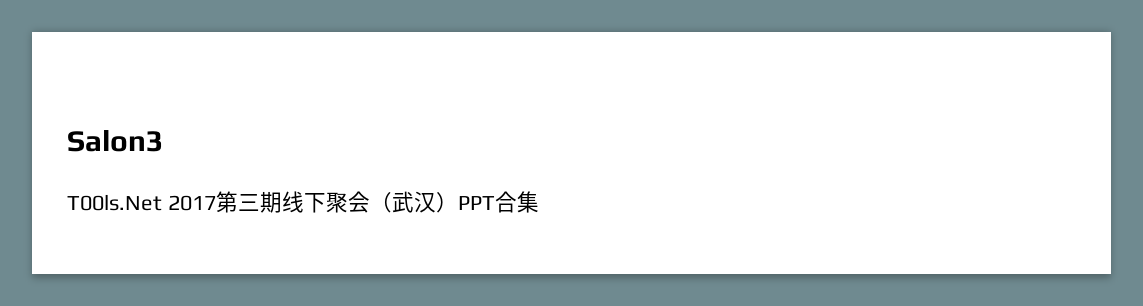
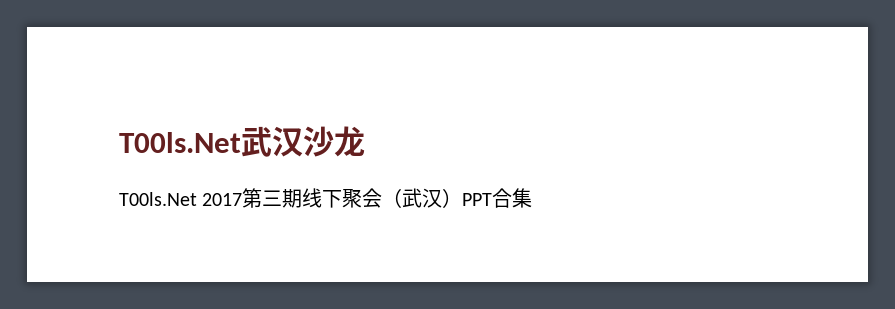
- Salon3
+ T00ls.Net武汉沙龙

